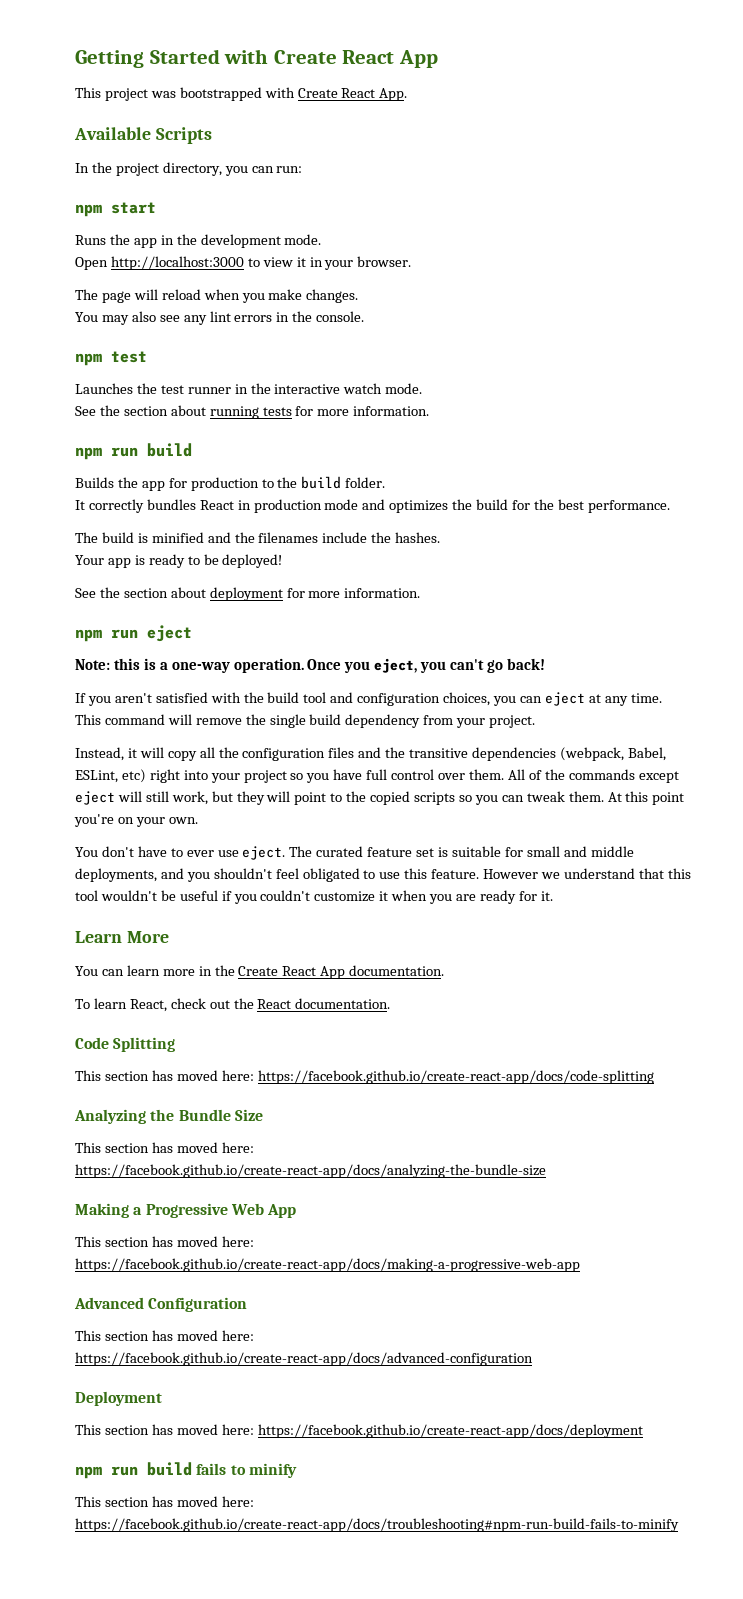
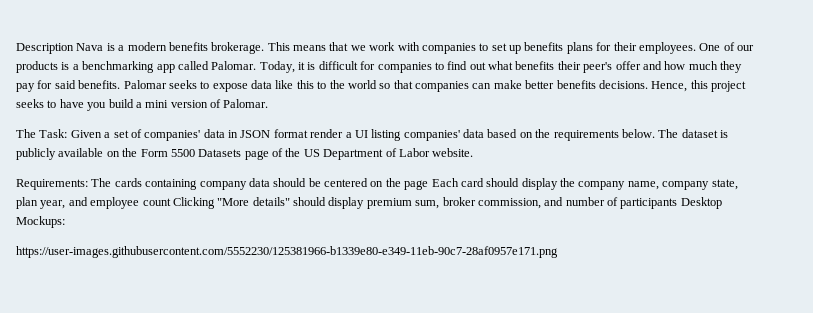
- Getting Started with Create React App
- This project was bootstrapped with Create React App.
- Available Scripts
- In the project directory, you can run:
- npm start
- Runs the app in the development mode.
- Open http://localhost:3000 to view it in your browser.
- The page will reload when you make changes.
- You may also see any lint errors in the console.
- npm test
- Launches the test runner in the interactive watch mode.
- See the section about running tests for more information.
- npm run build
- Builds the app for production to the build folder.
- It correctly bundles React in production mode and optimizes the build for the best performance.
- The build is minified and the filenames include the hashes.
- Your app is ready to be deployed!
- See the section about deployment for more information.
- npm run eject
- Note: this is a one-way operation. Once you eject, you can't go back!
- If you aren't satisfied with the build tool and configuration choices, you can eject at any time. This command will remove the single build dependency from your project.
- Instead, it will copy all the configuration files and the transitive dependencies (webpack, Babel, ESLint, etc) right into your project so you have full control over them. All of the commands except eject will still work, but they will point to the copied scripts so you can tweak them. At this point you're on your own.
- You don't have to ever use eject. The curated feature set is suitable for small and middle deployments, and you shouldn't feel obligated to use this feature. However we understand that this tool wouldn't be useful if you couldn't customize it when you are ready for it.
- Learn More
- You can learn more in the Create React App documentation.
- To learn React, check out the React documentation.
- Code Splitting
- This section has moved here: https://facebook.github.io/create-react-app/docs/code-splitting
- Analyzing the Bundle Size
- This section has moved here: https://facebook.github.io/create-react-app/docs/analyzing-the-bundle-size
- Making a Progressive Web App
- This section has moved here: https://facebook.github.io/create-react-app/docs/making-a-progressive-web-app
- Advanced Configuration
- This section has moved here: https://facebook.github.io/create-react-app/docs/advanced-configuration
- Deployment
- This section has moved here: https://facebook.github.io/create-react-app/docs/deployment
- npm run build fails to minify
- This section has moved here: https://facebook.github.io/create-react-app/docs/troubleshooting#npm-run-build-fails-to-minify
+ Description Nava is a modern benefits brokerage. This means that we work with companies to set up benefits plans for their employees. One of our products is a benchmarking app called Palomar. Today, it is difficult for companies to find out what benefits their peer's offer and how much they pay for said benefits. Palomar seeks to expose data like this to the world so that companies can make better benefits decisions. Hence, this project seeks to have you build a mini version of Palomar.
+ The Task: Given a set of companies' data in JSON format render a UI listing companies' data based on the requirements below. The dataset is publicly available on the Form 5500 Datasets page of the US Department of Labor website.
+ Requirements: The cards containing company data should be centered on the page Each card should display the company name, company state, plan year, and employee count Clicking "More details" should display premium sum, broker commission, and number of participants Desktop Mockups:
+ https://user-images.githubusercontent.com/5552230/125381966-b1339e80-e349-11eb-90c7-28af0957e171.png

